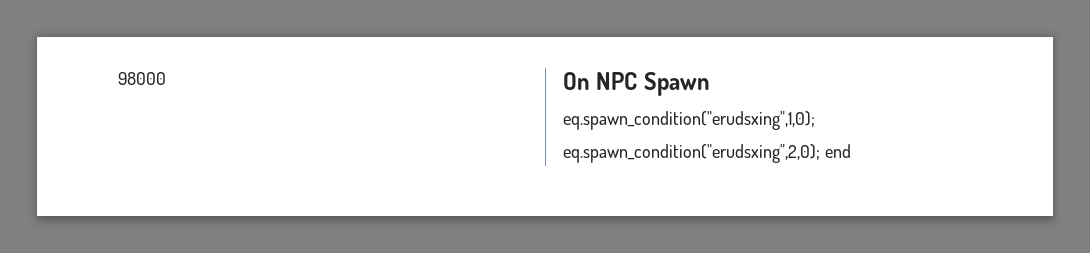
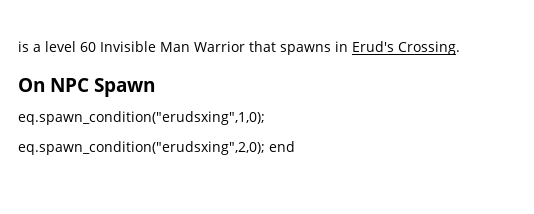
- 98000
+ is a level 60 Invisible Man Warrior that spawns in Erud's Crossing.

